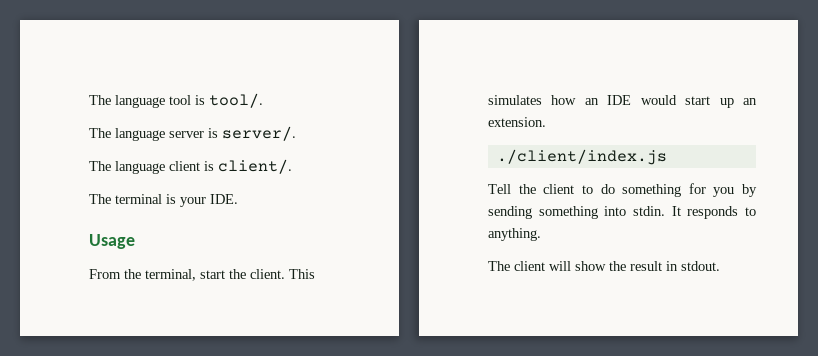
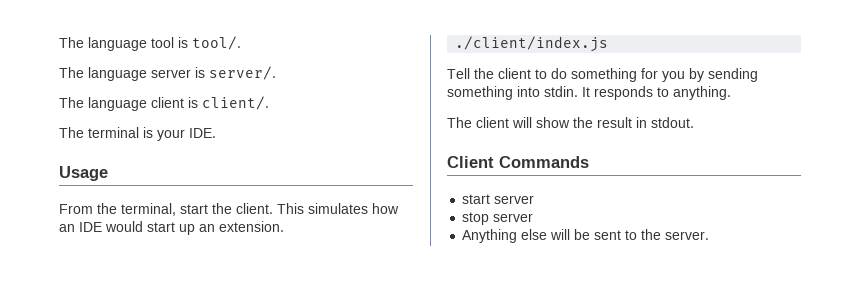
+ Client Commands
+ start server
+ stop server
+ Anything else will be sent to the server.

